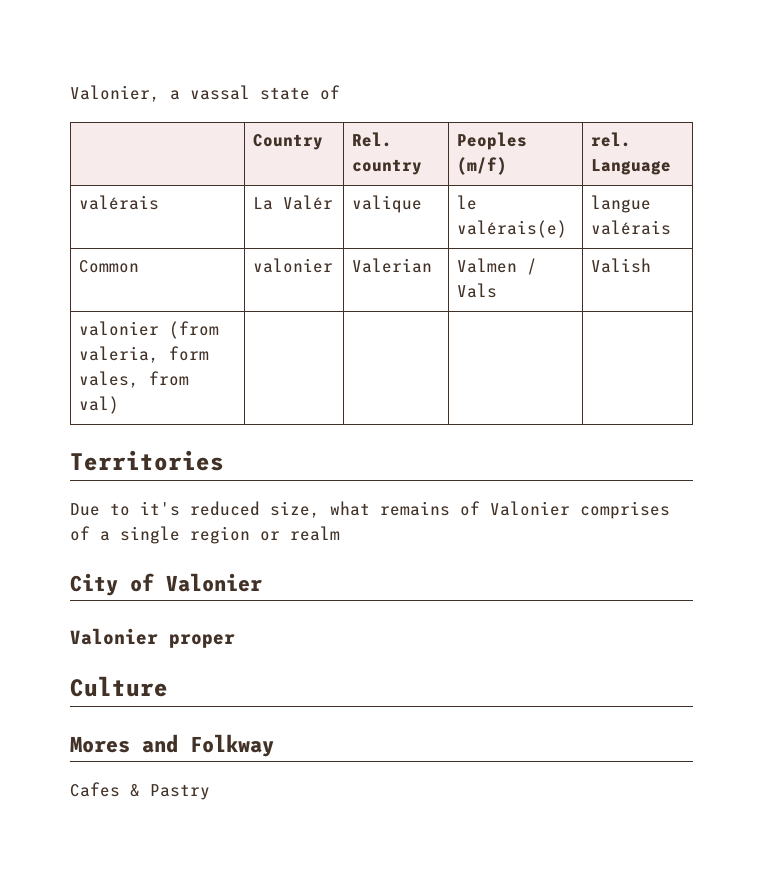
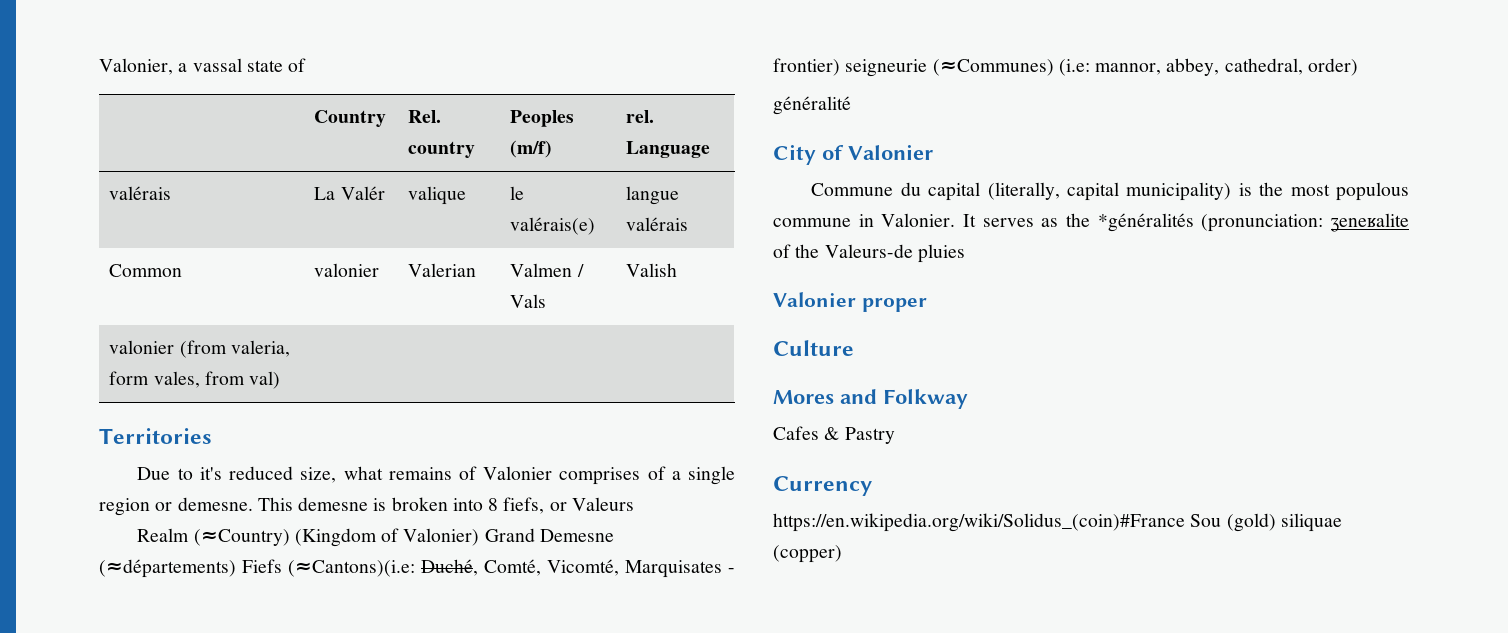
- Due to it's reduced size, what remains of Valonier comprises of a single region or realm
+ Due to it's reduced size, what remains of Valonier comprises of a single region or demesne. This demesne is broken into 8 fiefs, or Valeurs
+ Realm (≈Country) (Kingdom of Valonier) Grand Demesne (≈départements) Fiefs (≈Cantons)(i.e: Duché, Comté, Vicomté, Marquisates - frontier) seigneurie (≈Communes) (i.e: mannor, abbey, cathedral, order)
+ généralité
  City of Valonier
+ Commune du capital (literally, capital municipality) is the most populous commune in Valonier. It serves as the *généralités (pronunciation: ʒeneʁalite of the Valeurs-de pluies
+ Currency
+ https://en.wikipedia.org/wiki/Solidus_(coin)#France Sou (gold) siliquae (copper)

